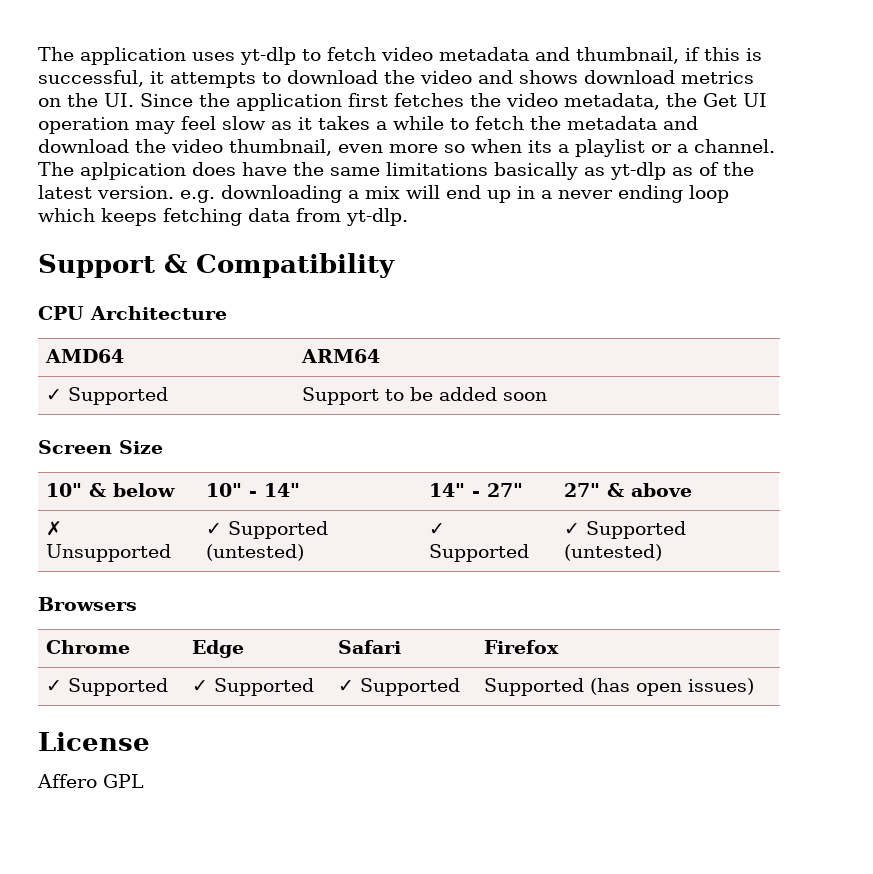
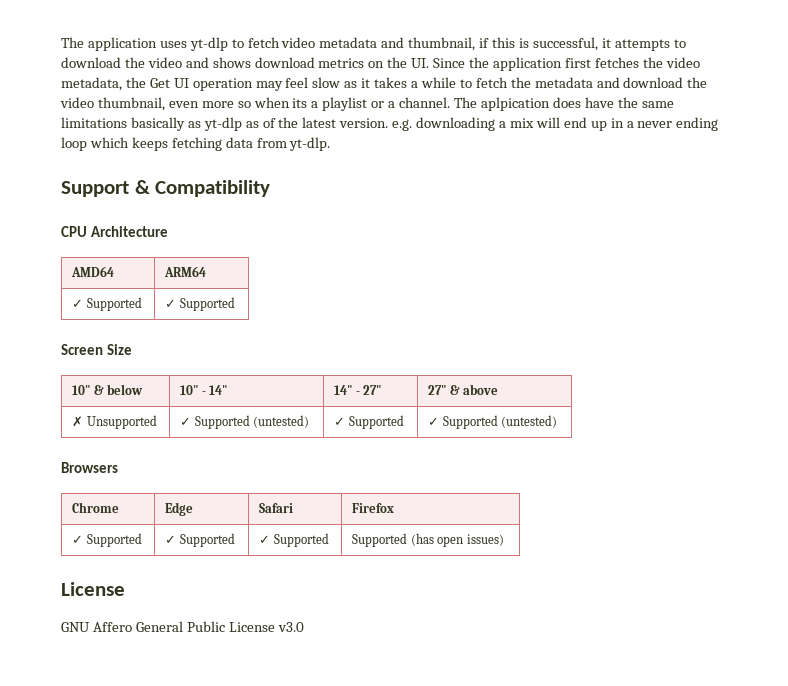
  AMD64 | ARM64
- ✓ Supported | Support to be added soon
+ ✓ Supported | ✓ Supported
- Affero GPL
+ GNU Affero General Public License v3.0

